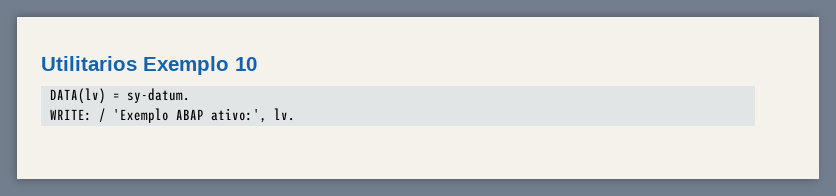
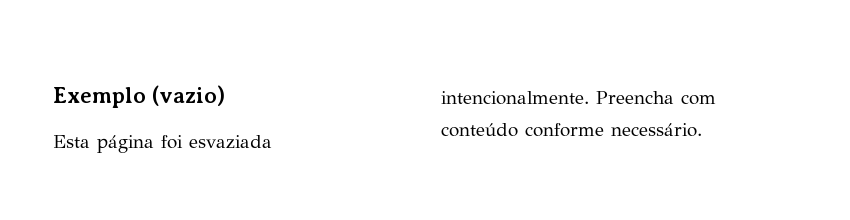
- Utilitarios Exemplo 10
- DATA(lv) = sy-datum.
- WRITE: / 'Exemplo ABAP ativo:', lv.
+ Exemplo (vazio)
+ Esta página foi esvaziada intencionalmente. Preencha com conteúdo conforme necessário.

